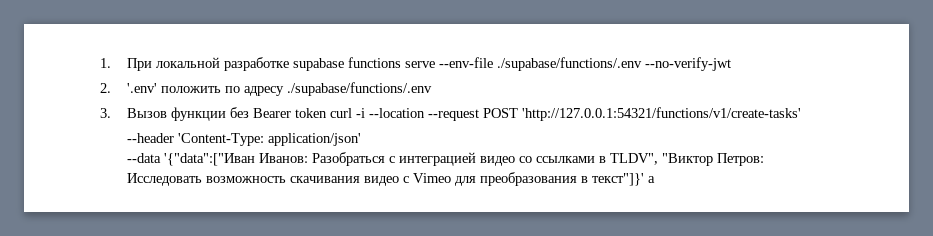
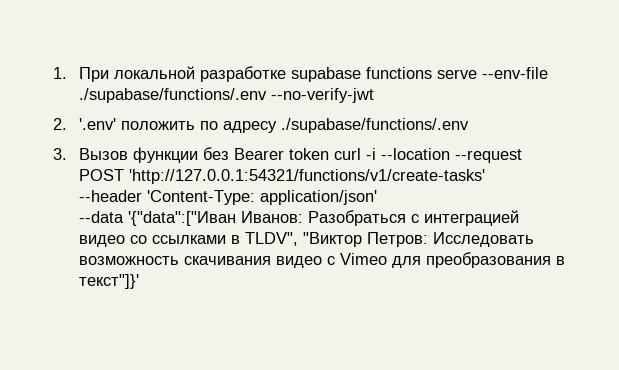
- --data '{"data":["Иван Иванов: Разобраться с интеграцией видео со ссылками в TLDV", "Виктор Петров: Исследовать возможность скачивания видео с Vimeo для преобразования в текст"]}' a
+ --data '{"data":["Иван Иванов: Разобраться с интеграцией видео со ссылками в TLDV", "Виктор Петров: Исследовать возможность скачивания видео с Vimeo для преобразования в текст"]}'

